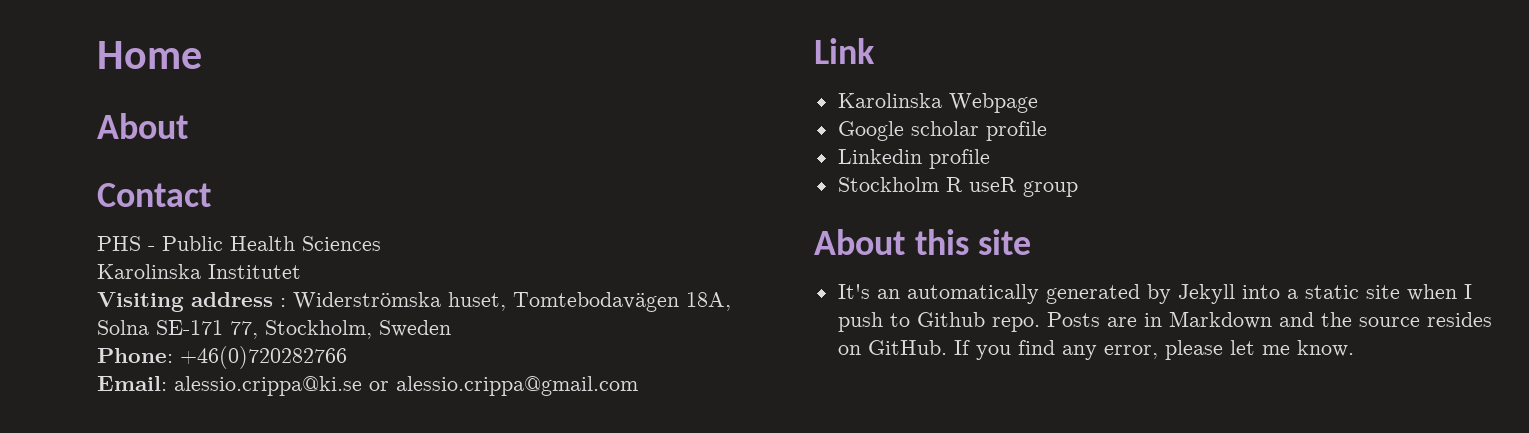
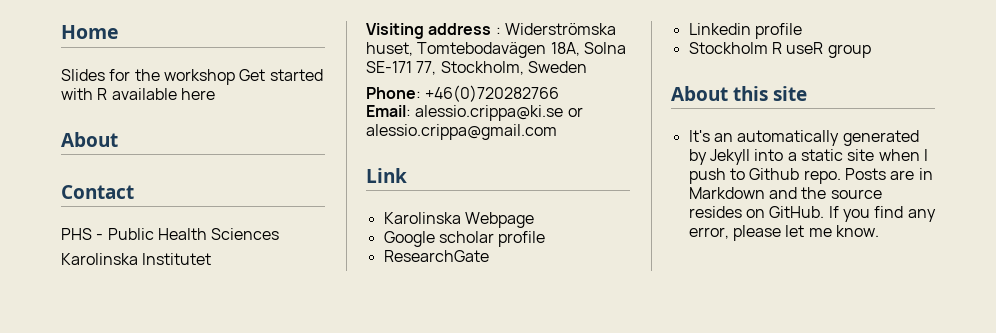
+ Slides for the workshop Get started with R available here
+ ResearchGate

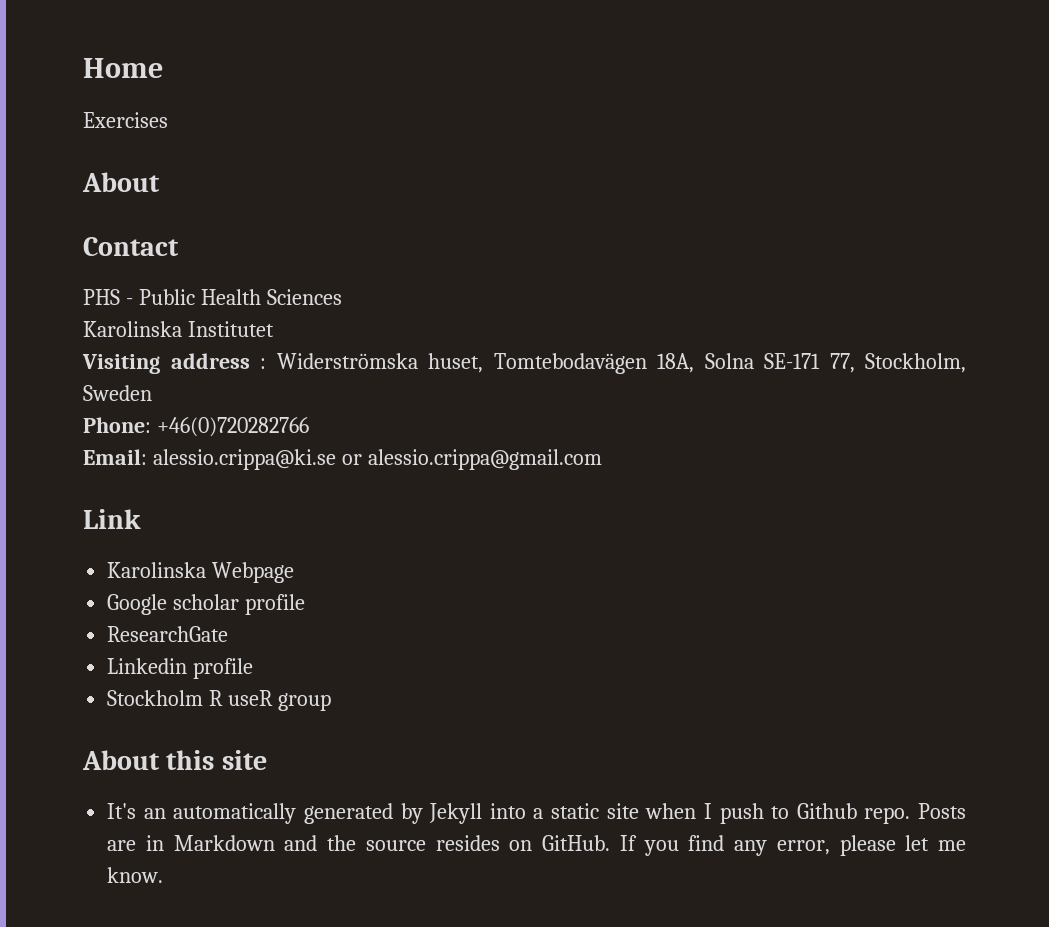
- Slides for the workshop Get started with R available here
+ Exercises

